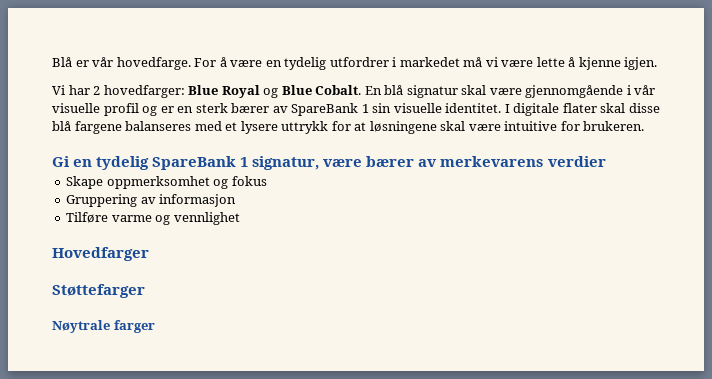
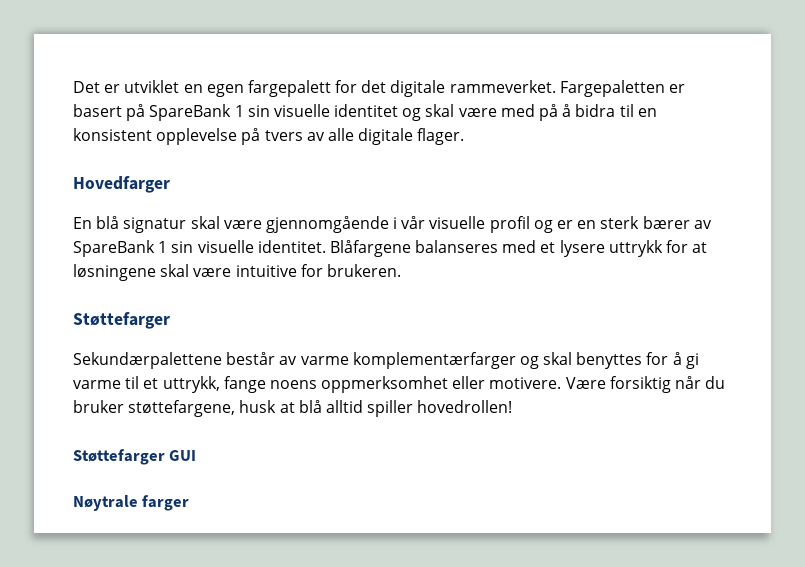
- Blå er vår hovedfarge. For å være en tydelig utfordrer i markedet må vi være lette å kjenne igjen.
- Vi har 2 hovedfarger: Blue Royal og Blue Cobalt. En blå signatur skal være gjennomgående i vår visuelle profil og er en sterk bærer av SpareBank 1 sin visuelle identitet.
+ Det er utviklet en egen fargepalett for det digitale rammeverket. Fargepaletten er basert på SpareBank 1 sin visuelle identitet og skal være med på å bidra til en konsistent opplevelse på tvers av alle digitale flager.
+ Hovedfarger
+ En blå signatur skal være gjennomgående i vår visuelle profil og er en sterk bærer av SpareBank 1 sin visuelle identitet.
- I digitale flater skal disse blå fargene balanseres med et lysere uttrykk for at løsningene skal være intuitive for brukeren.
- Gi en tydelig SpareBank 1 signatur, være bærer av merkevarens verdier
- Skape oppmerksomhet og fokus
- Gruppering av informasjon
- Tilføre varme og vennlighet
- Hovedfarger
+ Blåfargene balanseres med et lysere uttrykk for at løsningene skal være intuitive for brukeren.
  Støttefarger
+ Sekundærpalettene består av varme komplementærfarger og skal benyttes for å gi varme til et uttrykk, fange noens oppmerksomhet eller motivere. Være forsiktig når du bruker støttefargene, husk at blå alltid spiller hovedrollen!
+ Støttefarger GUI

